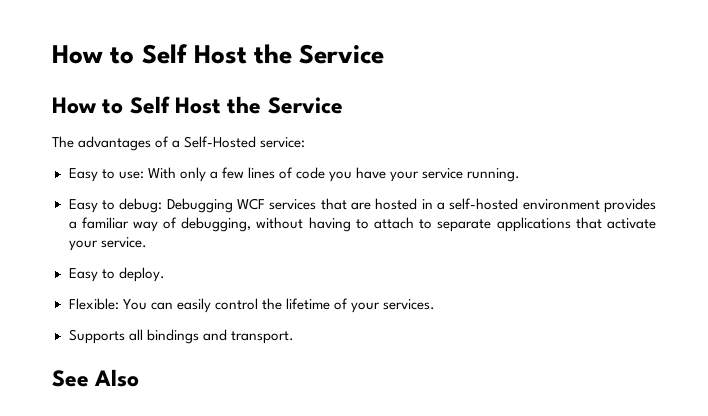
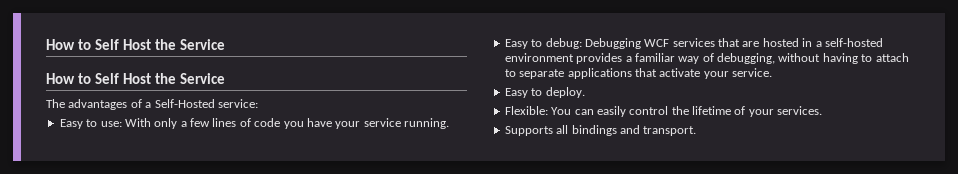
- See Also

